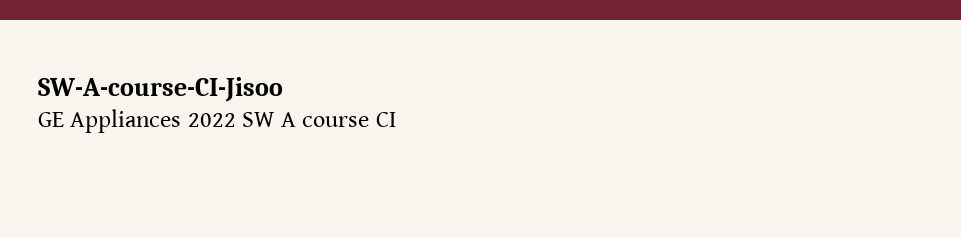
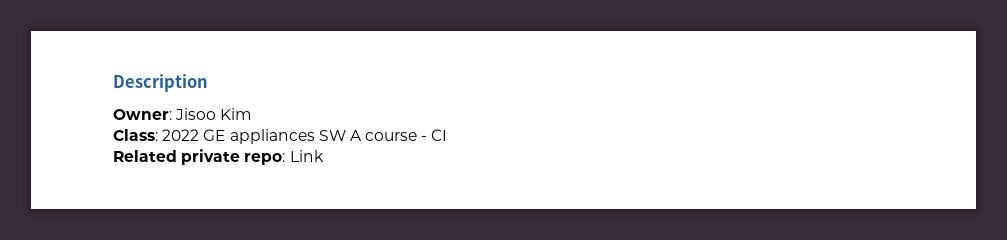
- SW-A-course-CI-Jisoo
- GE Appliances 2022 SW A course CI
+ Description
+ Owner: Jisoo Kim
+ Class: 2022 GE appliances SW A course - CI
+ Related private repo: Link

